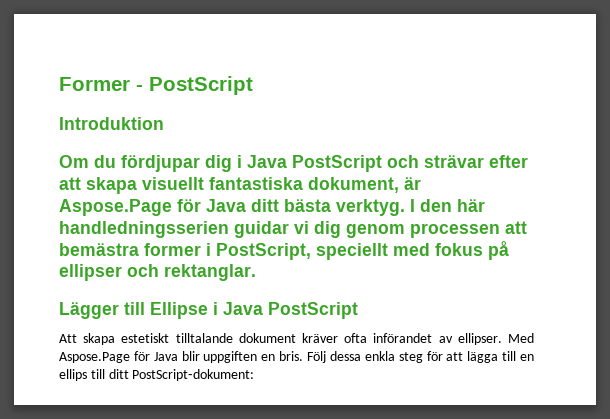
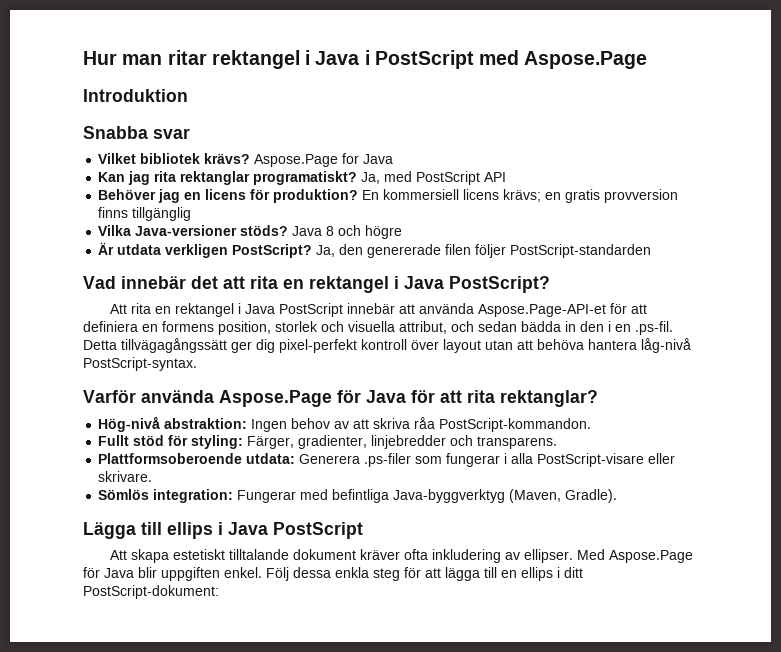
- Former - PostScript
+ Hur man ritar rektangel i Java i PostScript med Aspose.Page
- Om du fördjupar dig i Java PostScript och strävar efter att skapa visuellt fantastiska dokument, är Aspose.Page för Java ditt bästa verktyg. I den här handledningsserien guidar vi dig genom processen att bemästra former i PostScript, speciellt med fokus på ellipser och rektanglar.
- Lägger till Ellipse i Java PostScript
+ Snabba svar
+ Vilket bibliotek krävs? Aspose.Page for Java
+ Kan jag rita rektanglar programatiskt? Ja, med PostScript API
+ Behöver jag en licens för produktion? En kommersiell licens krävs; en gratis provversion finns tillgänglig
+ Vilka Java‑versioner stöds? Java 8 och högre
+ Är utdata verkligen PostScript? Ja, den genererade filen följer PostScript‑standarden
+ Vad innebär det att rita en rektangel i Java PostScript?
+ Att rita en rektangel i Java PostScript innebär att använda Aspose.Page‑API‑et för att definiera en formens position, storlek och visuella attribut, och sedan bädda in den i en .ps‑fil. Detta tillvägagångssätt ger dig pixel‑perfekt kontroll över layout utan att behöva hantera låg‑nivå PostScript‑syntax.
+ Varför använda Aspose.Page för Java för att rita rektanglar?
+ Hög‑nivå abstraktion: Ingen behov av att skriva råa PostScript‑kommandon.
+ Fullt stöd för styling: Färger, gradienter, linjebredder och transparens.
+ Plattformsoberoende utdata: Generera .ps‑filer som fungerar i alla PostScript‑visare eller skrivare.
+ Sömlös integration: Fungerar med befintliga Java‑byggverktyg (Maven, Gradle).
+ Lägga till ellips i Java PostScript
- Att skapa estetiskt tilltalande dokument kräver ofta införandet av ellipser.
+ Att skapa estetiskt tilltalande dokument kräver ofta inkludering av ellipser.
- Med Aspose.Page för Java blir uppgiften en bris.
+ Med Aspose.Page för Java blir uppgiften enkel.
- Följ dessa enkla steg för att lägga till en ellips till ditt PostScript‑dokument:
+ Följ dessa enkla steg för att lägga till en ellips i ditt PostScript‑dokument:

